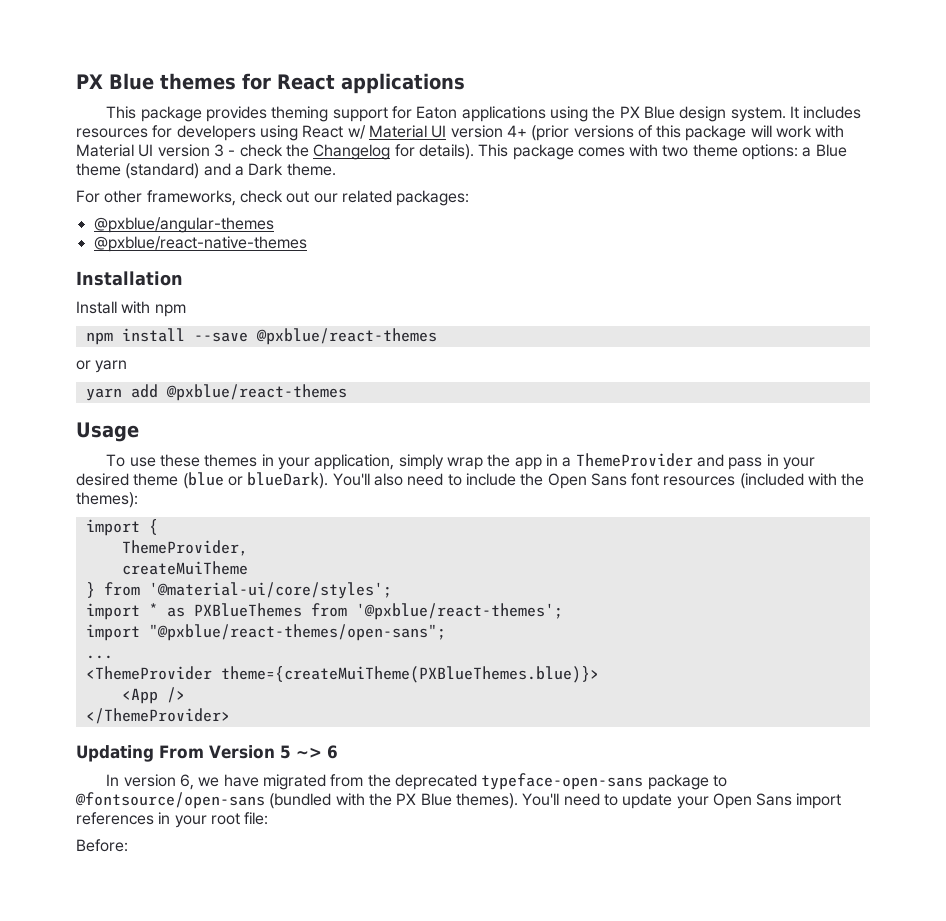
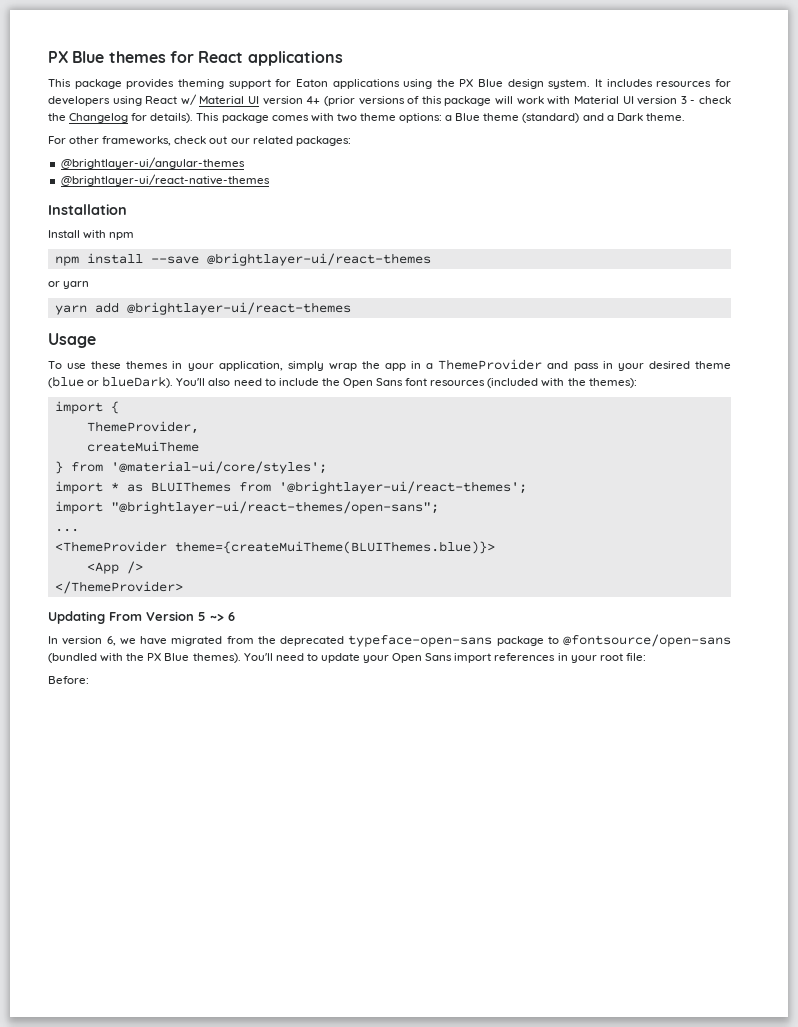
- @pxblue/angular-themes
- @pxblue/react-native-themes
+ @brightlayer-ui/angular-themes
+ @brightlayer-ui/react-native-themes
- npm install --save @pxblue/react-themes
+ npm install --save @brightlayer-ui/react-themes
- yarn add @pxblue/react-themes
+ yarn add @brightlayer-ui/react-themes
- import * as PXBlueThemes from '@pxblue/react-themes';
- import "@pxblue/react-themes/open-sans";
+ import * as BLUIThemes from '@brightlayer-ui/react-themes';
+ import "@brightlayer-ui/react-themes/open-sans";
- <ThemeProvider theme={createMuiTheme(PXBlueThemes.blue)}>
+ <ThemeProvider theme={createMuiTheme(BLUIThemes.blue)}>

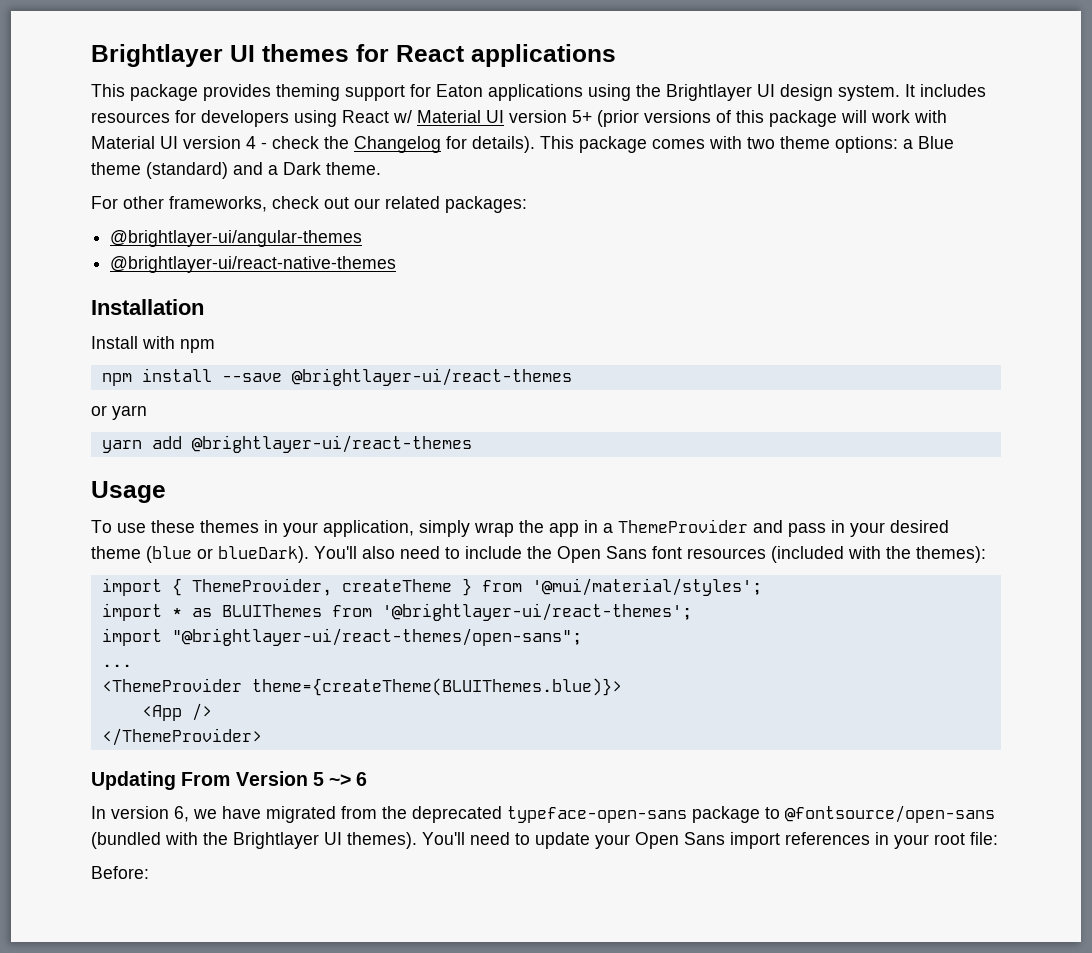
- PX Blue themes for React applications
+ Brightlayer UI themes for React applications
- This package provides theming support for Eaton applications using the PX Blue design system.
+ This package provides theming support for Eaton applications using the Brightlayer UI design system.
- It includes resources for developers using React w/ Material UI version 4+ (prior versions of this package will work with Material UI version 3 - check the Changelog for details).
+ It includes resources for developers using React w/ Material UI version 5+ (prior versions of this package will work with Material UI version 4 - check the Changelog for details).
- import {
- ThemeProvider,
- createMuiTheme
- } from '@material-ui/core/styles';
+ import { ThemeProvider, createTheme } from '@mui/material/styles';
- <ThemeProvider theme={createMuiTheme(BLUIThemes.blue)}>
+ <ThemeProvider theme={createTheme(BLUIThemes.blue)}>
- In version 6, we have migrated from the deprecated typeface-open-sans package to @fontsource/open-sans (bundled with the PX Blue themes).
+ In version 6, we have migrated from the deprecated typeface-open-sans package to @fontsource/open-sans (bundled with the Brightlayer UI themes).

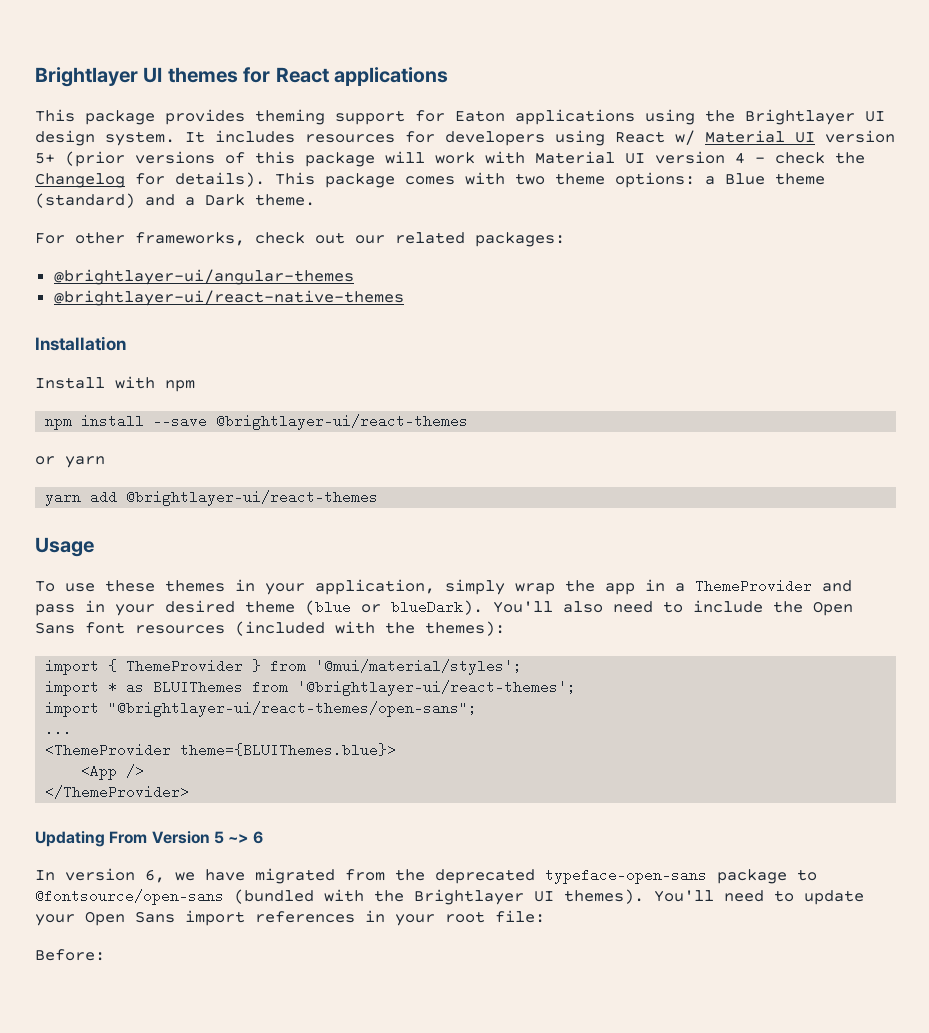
- import { ThemeProvider, createTheme } from '@mui/material/styles';
+ import { ThemeProvider } from '@mui/material/styles';
- <ThemeProvider theme={createTheme(BLUIThemes.blue)}>
+ <ThemeProvider theme={BLUIThemes.blue}>

